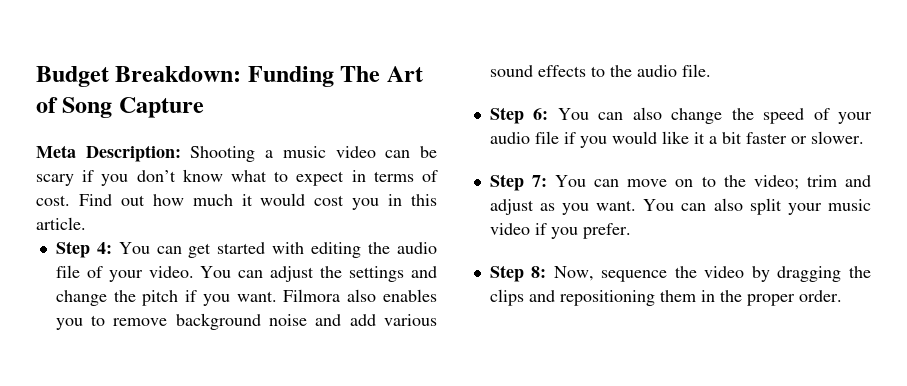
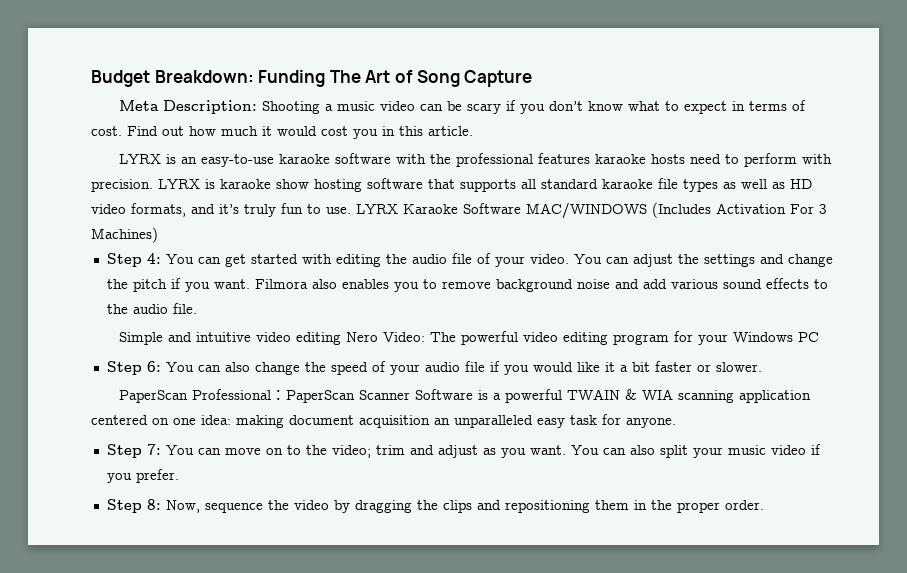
+ LYRX is an easy-to-use karaoke software with the professional features karaoke hosts need to perform with precision. LYRX is karaoke show hosting software that supports all standard karaoke file types as well as HD video formats, and it’s truly fun to use. LYRX Karaoke Software MAC/WINDOWS (Includes Activation For 3 Machines)
+ Simple and intuitive video editing Nero Video: The powerful video editing program for your Windows PC
+ PaperScan Professional：PaperScan Scanner Software is a powerful TWAIN & WIA scanning application centered on one idea: making document acquisition an unparalleled easy task for anyone.

